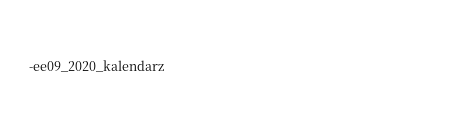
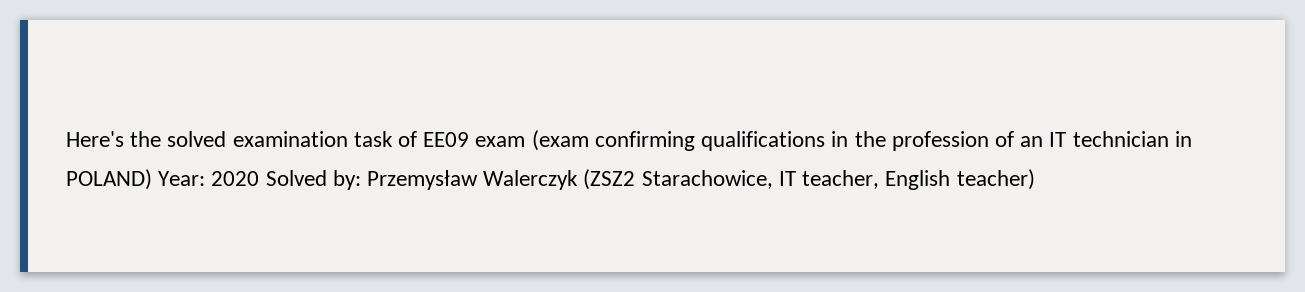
- -ee09_2020_kalendarz
+ Here's the solved examination task of EE09 exam (exam confirming qualifications in the profession of an IT technician in POLAND) Year: 2020 Solved by: Przemysław Walerczyk (ZSZ2 Starachowice, IT teacher, English teacher)

